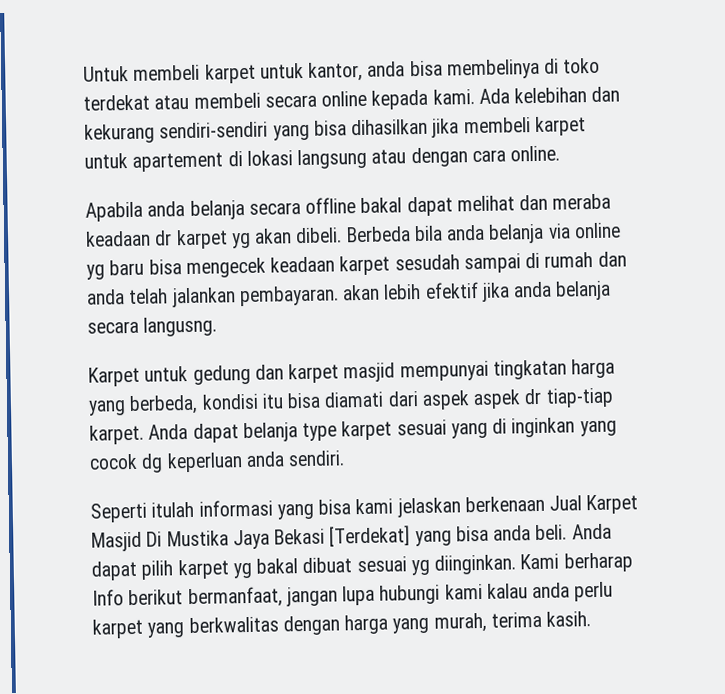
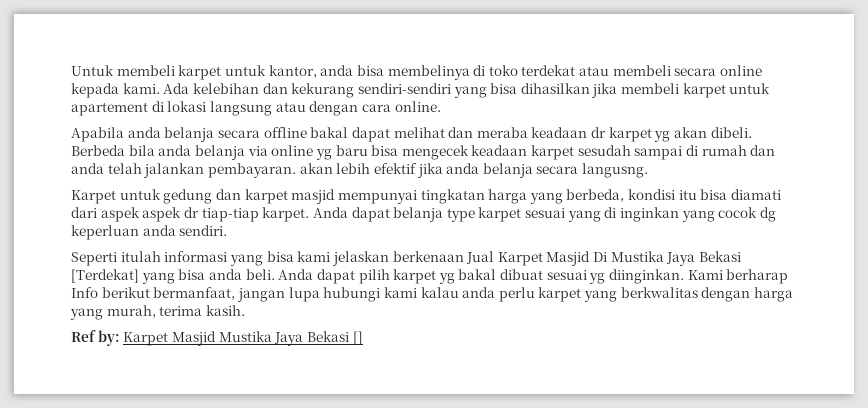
+ Ref by: Karpet Masjid Mustika Jaya Bekasi []

